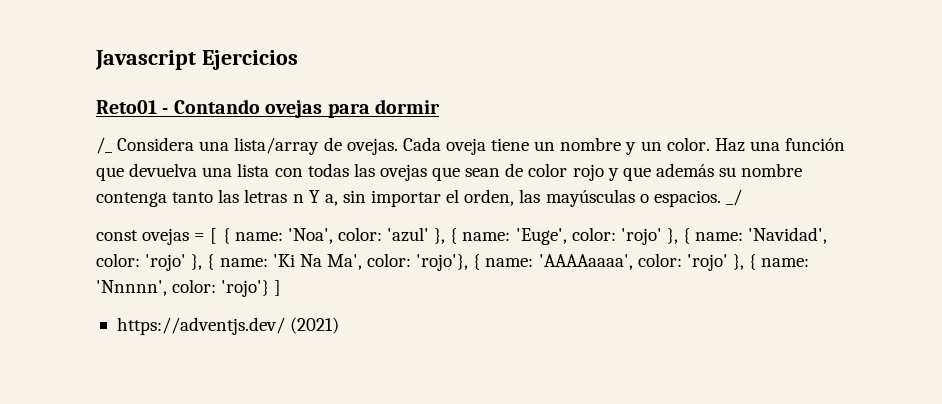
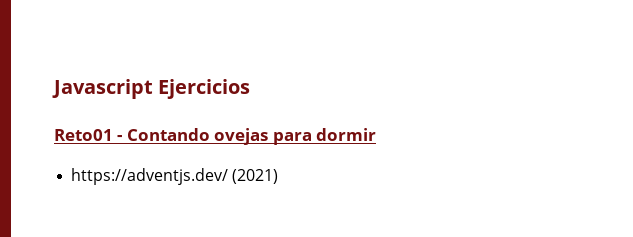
- /_ Considera una lista/array de ovejas. Cada oveja tiene un nombre y un color. Haz una función que devuelva una lista con todas las ovejas que sean de color rojo y que además su nombre contenga tanto las letras n Y a, sin importar el orden, las mayúsculas o espacios. _/
- const ovejas = [ { name: 'Noa', color: 'azul' }, { name: 'Euge', color: 'rojo' }, { name: 'Navidad', color: 'rojo' }, { name: 'Ki Na Ma', color: 'rojo'}, { name: 'AAAAaaaa', color: 'rojo' }, { name: 'Nnnnn', color: 'rojo'} ]

